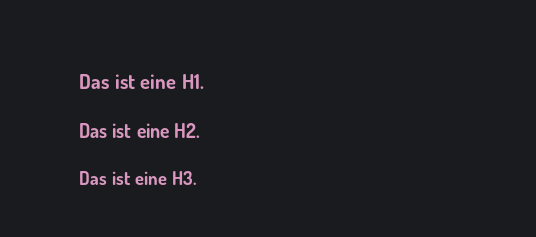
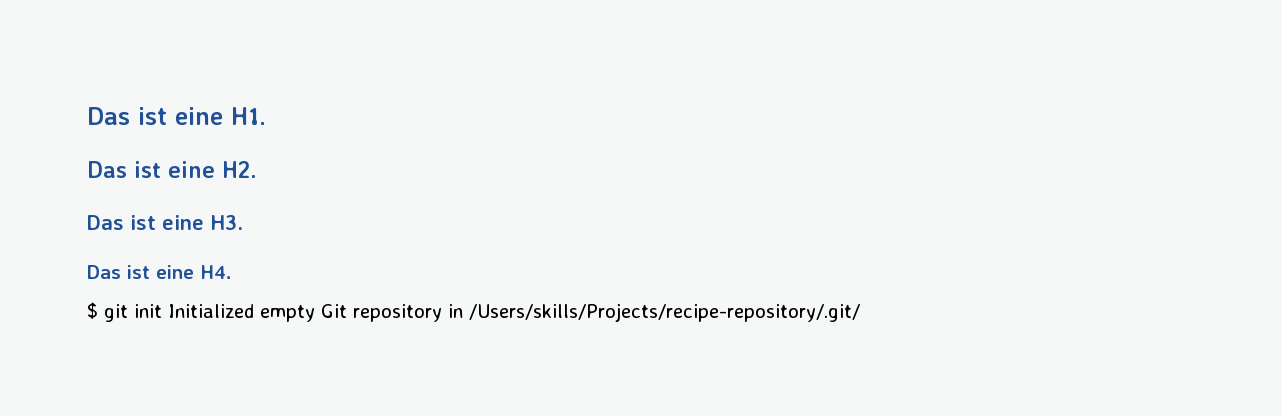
+ Das ist eine H4.
+ $ git init Initialized empty Git repository in /Users/skills/Projects/recipe-repository/.git/

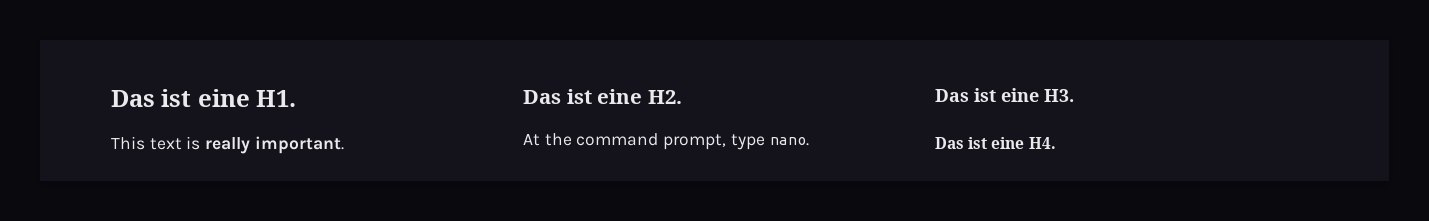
+ This text is really important.
+ At the command prompt, type nano.
- $ git init Initialized empty Git repository in /Users/skills/Projects/recipe-repository/.git/

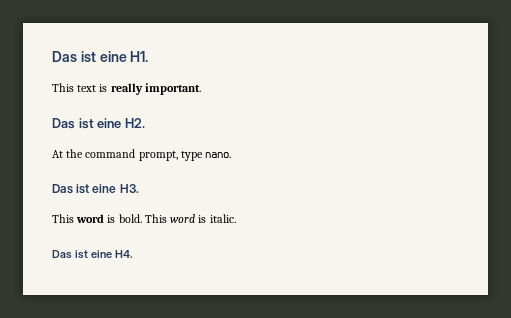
+ This word is bold. This word is italic.

